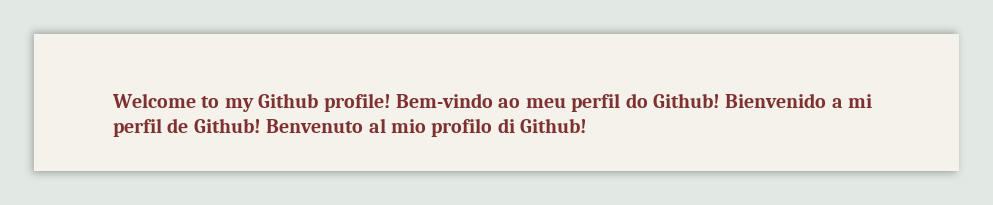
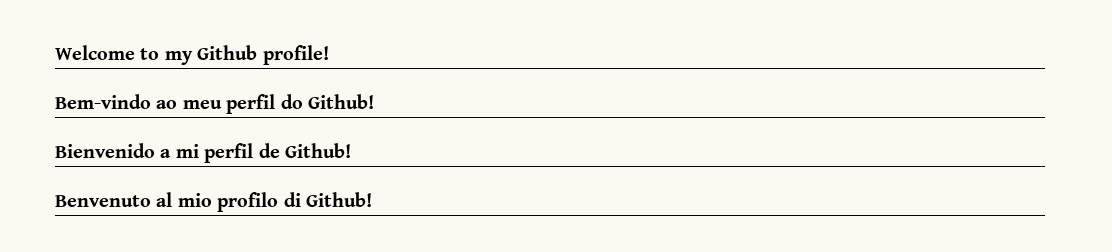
- Welcome to my Github profile! Bem-vindo ao meu perfil do Github! Bienvenido a mi perfil de Github! Benvenuto al mio profilo di Github!
+ Welcome to my Github profile!
+ Bem-vindo ao meu perfil do Github!
+ Bienvenido a mi perfil de Github!
+ Benvenuto al mio profilo di Github!

